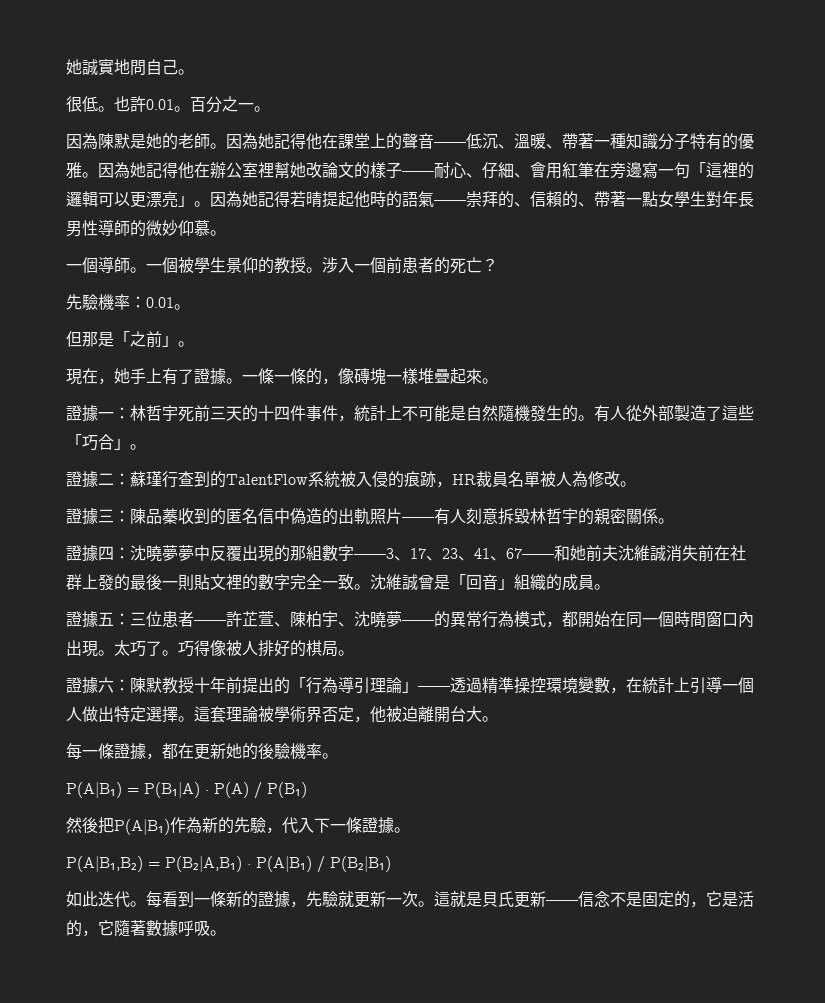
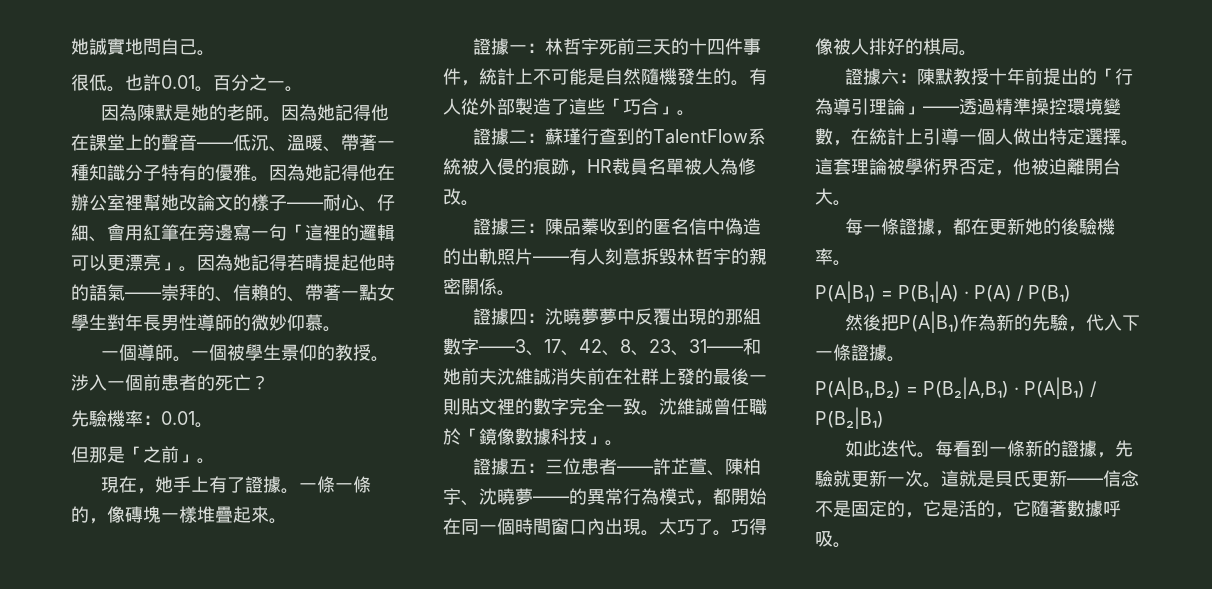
- 證據四：沈曉夢夢中反覆出現的那組數字——3、17、23、41、67——和她前夫沈維誠消失前在社群上發的最後一則貼文裡的數字完全一致。
+ 證據四：沈曉夢夢中反覆出現的那組數字——3、17、42、8、23、31——和她前夫沈維誠消失前在社群上發的最後一則貼文裡的數字完全一致。
- 沈維誠曾是「回音」組織的成員。
+ 沈維誠曾任職於「鏡像數據科技」。

